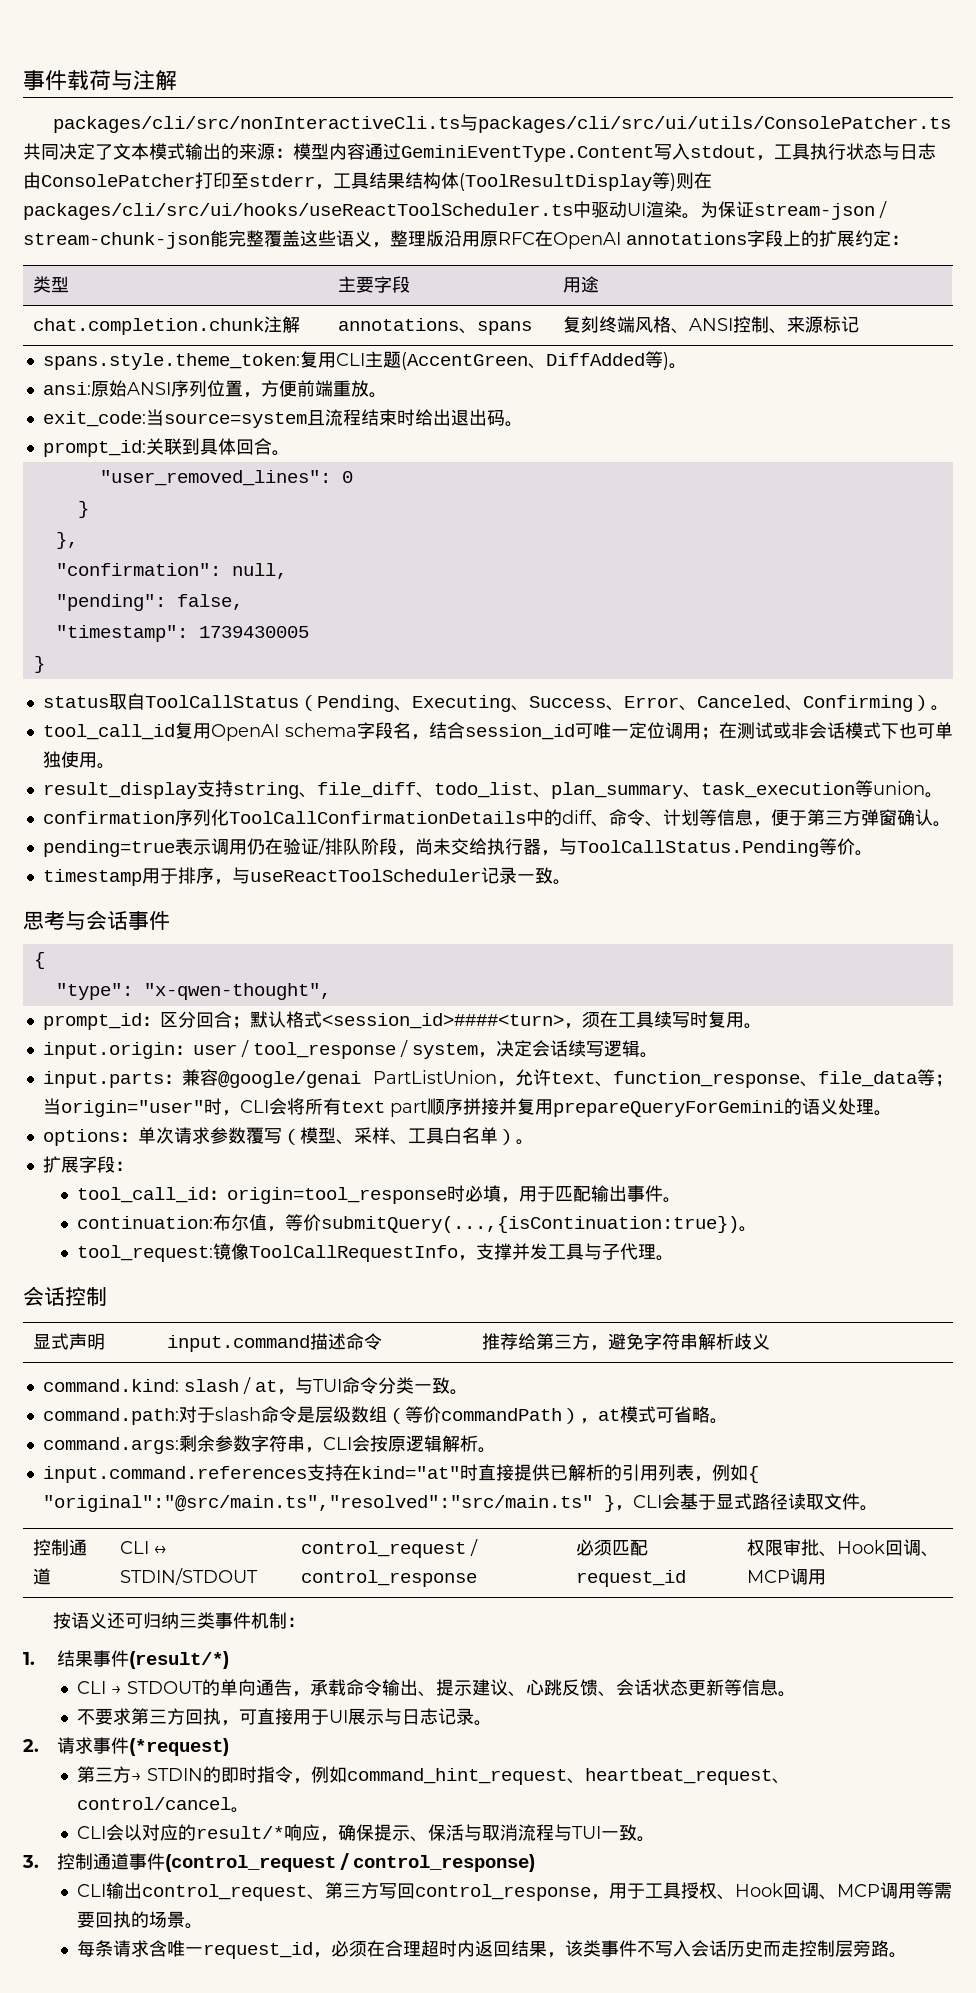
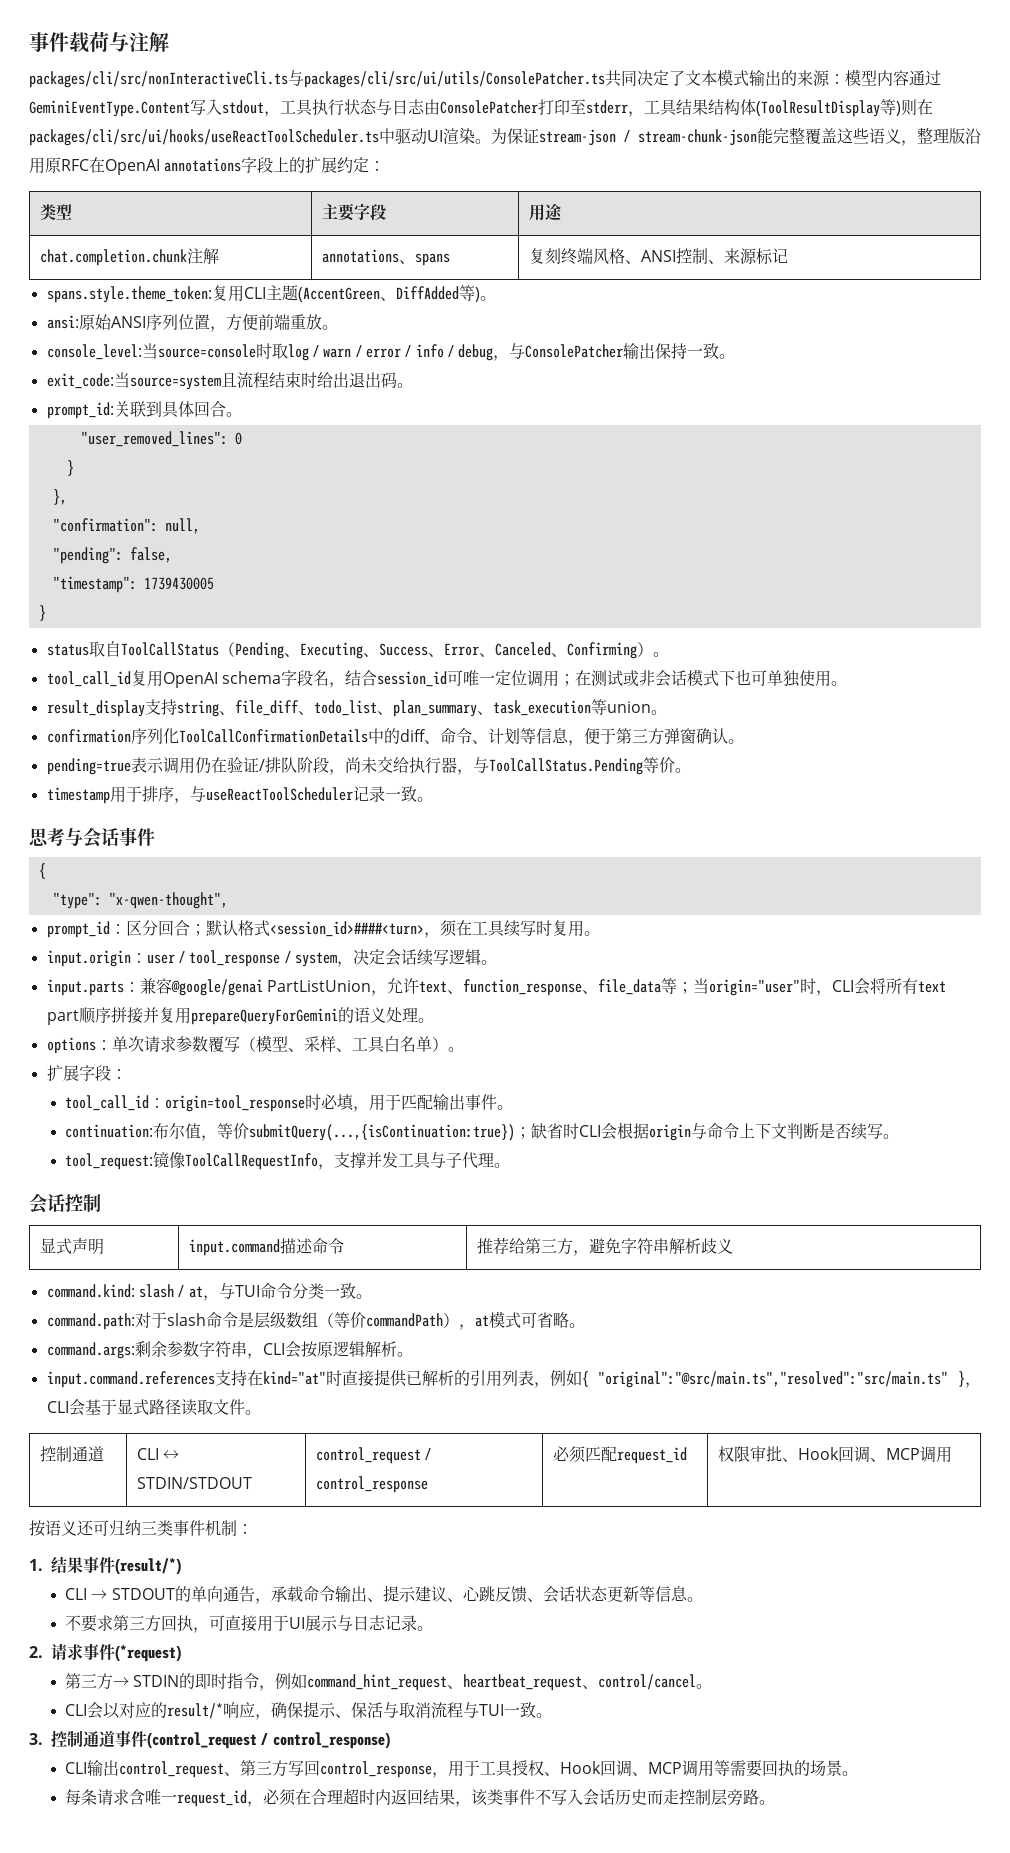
+ console_level:当source=console时取log / warn / error / info / debug，与ConsolePatcher输出保持一致。
- continuation:布尔值，等价submitQuery(...,{isContinuation:true})。
+ continuation:布尔值，等价submitQuery(...,{isContinuation:true})；缺省时CLI会根据origin与命令上下文判断是否续写。

